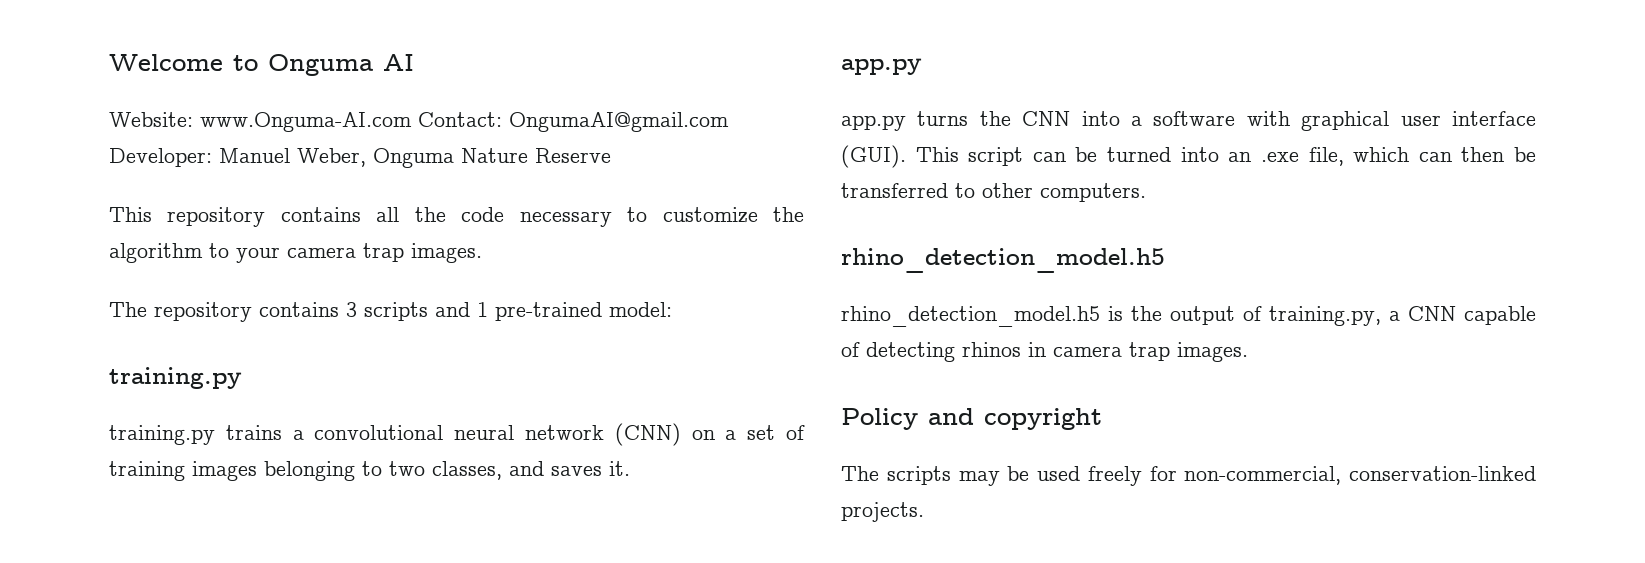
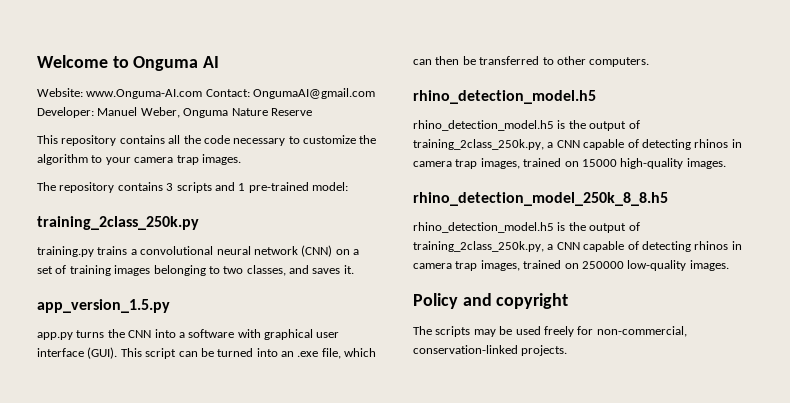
  The repository contains 3 scripts and 1 pre-trained model:
- training.py
+ training_2class_250k.py
  training.py trains a convolutional neural network (CNN) on a set of training images belonging to two classes, and saves it.
- app.py
+ app_version_1.5.py
- rhino_detection_model.h5 is the output of training.py, a CNN capable of detecting rhinos in camera trap images.
+ rhino_detection_model.h5 is the output of training_2class_250k.py, a CNN capable of detecting rhinos in camera trap images, trained on 15000 high-quality images.
+ rhino_detection_model_250k_8_8.h5
+ rhino_detection_model.h5 is the output of training_2class_250k.py, a CNN capable of detecting rhinos in camera trap images, trained on 250000 low-quality images.

